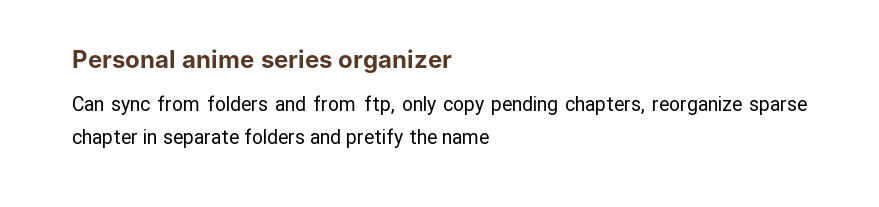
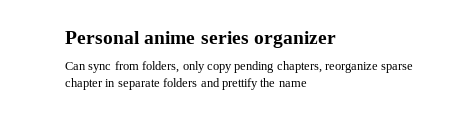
- Can sync from folders and from ftp, only copy pending chapters, reorganize sparse chapter in separate folders and pretify the name
+ Can sync from folders, only copy pending chapters, reorganize sparse chapter in separate folders and prettify the name

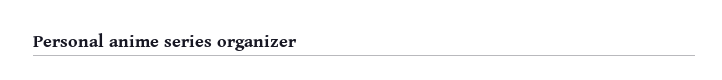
- Can sync from folders, only copy pending chapters, reorganize sparse chapter in separate folders and prettify the name

